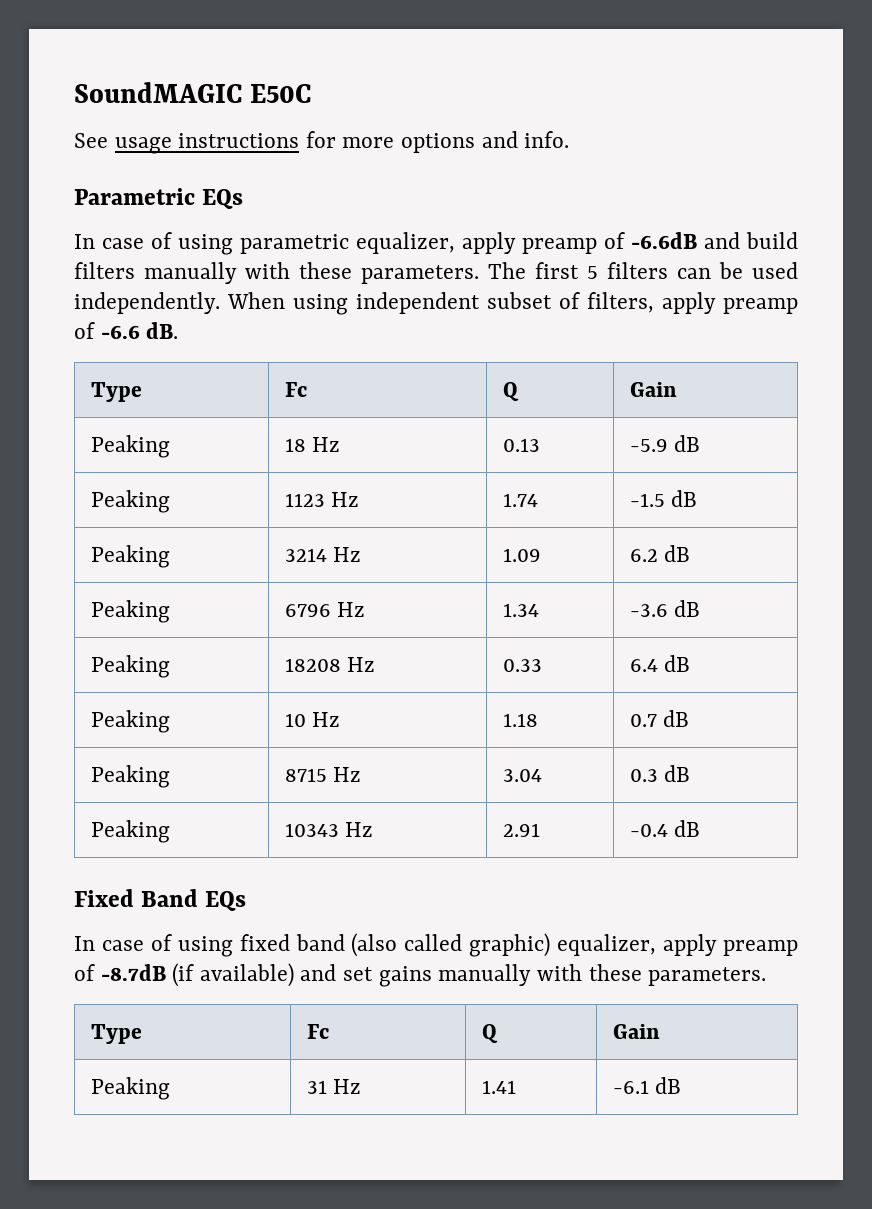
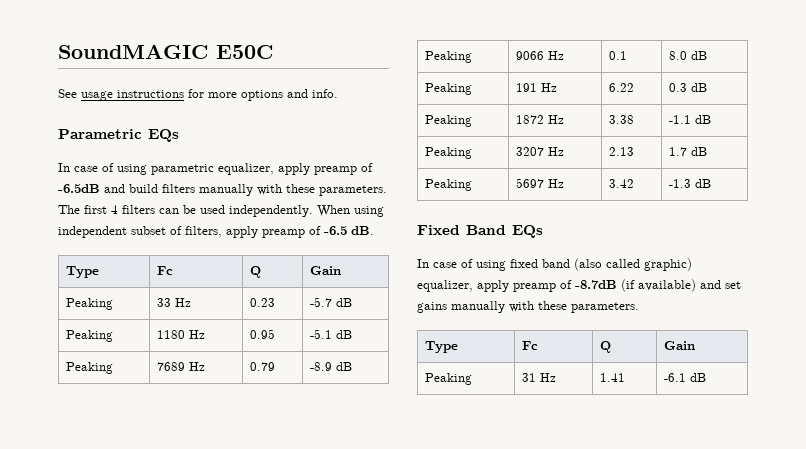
- In case of using parametric equalizer, apply preamp of -6.6dB and build filters manually with these parameters.
+ In case of using parametric equalizer, apply preamp of -6.5dB and build filters manually with these parameters.
- The first 5 filters can be used independently.
+ The first 4 filters can be used independently.
- When using independent subset of filters, apply preamp of -6.6 dB.
+ When using independent subset of filters, apply preamp of -6.5 dB.
- Peaking | 18 Hz | 0.13 | -5.9 dB
- Peaking | 1123 Hz | 1.74 | -1.5 dB
- Peaking | 3214 Hz | 1.09 | 6.2 dB
- Peaking | 6796 Hz | 1.34 | -3.6 dB
- Peaking | 18208 Hz | 0.33 | 6.4 dB
- Peaking | 10 Hz | 1.18 | 0.7 dB
- Peaking | 8715 Hz | 3.04 | 0.3 dB
+ Peaking | 33 Hz | 0.23 | -5.7 dB
+ Peaking | 1180 Hz | 0.95 | -5.1 dB
+ Peaking | 7689 Hz | 0.79 | -8.9 dB
+ Peaking | 9066 Hz | 0.1 | 8.0 dB
+ Peaking | 191 Hz | 6.22 | 0.3 dB
- Peaking | 10343 Hz | 2.91 | -0.4 dB
+ Peaking | 1872 Hz | 3.38 | -1.1 dB
+ Peaking | 3207 Hz | 2.13 | 1.7 dB
+ Peaking | 5697 Hz | 3.42 | -1.3 dB

